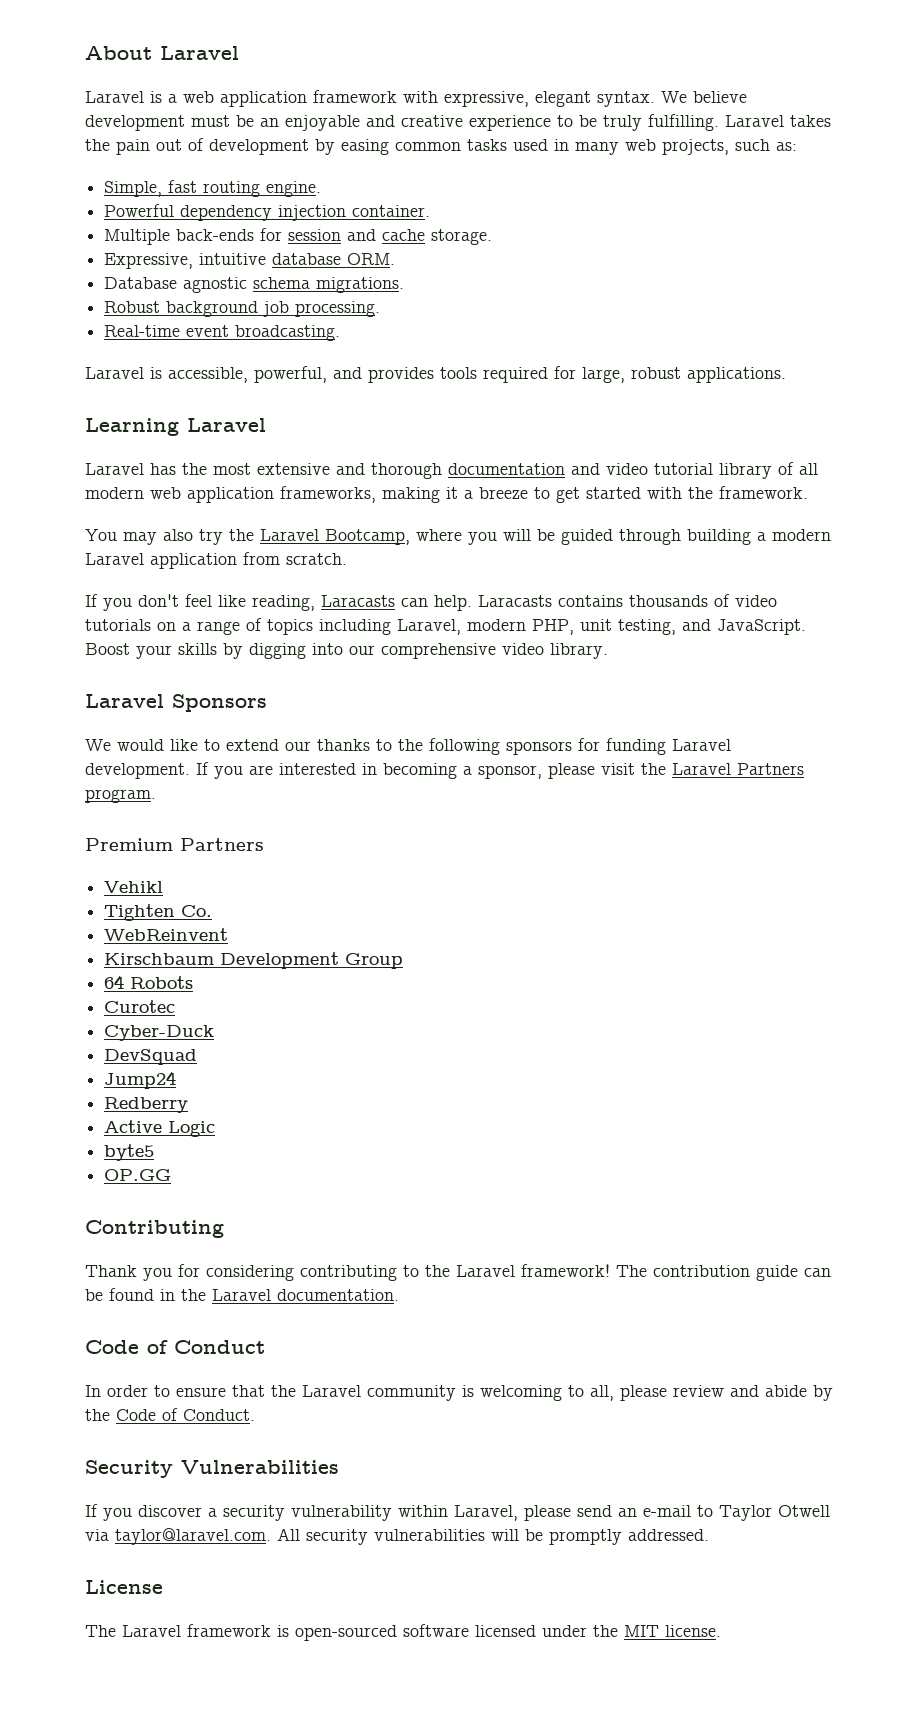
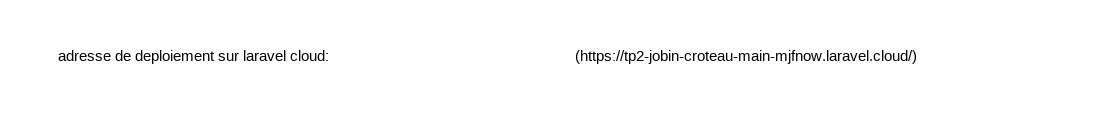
- About Laravel
- Laravel is a web application framework with expressive, elegant syntax. We believe development must be an enjoyable and creative experience to be truly fulfilling. Laravel takes the pain out of development by easing common tasks used in many web projects, such as:
- Simple, fast routing engine.
- Powerful dependency injection container.
- Multiple back-ends for session and cache storage.
- Expressive, intuitive database ORM.
- Database agnostic schema migrations.
- Robust background job processing.
- Real-time event broadcasting.
- Laravel is accessible, powerful, and provides tools required for large, robust applications.
- Learning Laravel
- Laravel has the most extensive and thorough documentation and video tutorial library of all modern web application frameworks, making it a breeze to get started with the framework.
- You may also try the Laravel Bootcamp, where you will be guided through building a modern Laravel application from scratch.
- If you don't feel like reading, Laracasts can help. Laracasts contains thousands of video tutorials on a range of topics including Laravel, modern PHP, unit testing, and JavaScript. Boost your skills by digging into our comprehensive video library.
- Laravel Sponsors
- We would like to extend our thanks to the following sponsors for funding Laravel development. If you are interested in becoming a sponsor, please visit the Laravel Partners program.
- Premium Partners
- Vehikl
- Tighten Co.
- WebReinvent
- Kirschbaum Development Group
- 64 Robots
- Curotec
- Cyber-Duck
- DevSquad
- Jump24
- Redberry
- Active Logic
- byte5
- OP.GG
- Contributing
- Thank you for considering contributing to the Laravel framework! The contribution guide can be found in the Laravel documentation.
- Code of Conduct
- In order to ensure that the Laravel community is welcoming to all, please review and abide by the Code of Conduct.
- Security Vulnerabilities
- If you discover a security vulnerability within Laravel, please send an e-mail to Taylor Otwell via taylor@laravel.com. All security vulnerabilities will be promptly addressed.
- License
- The Laravel framework is open-sourced software licensed under the MIT license.
+ adresse de deploiement sur laravel cloud: (https://tp2-jobin-croteau-main-mjfnow.laravel.cloud/)

